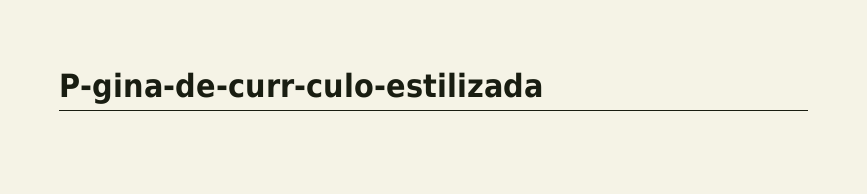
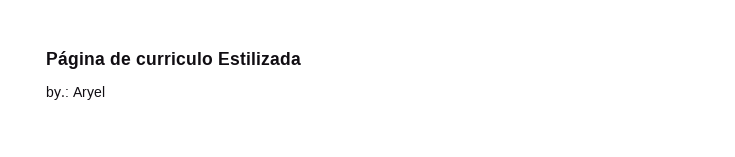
- P-gina-de-curr-culo-estilizada
+ Página de curriculo Estilizada
+ by.: Aryel

